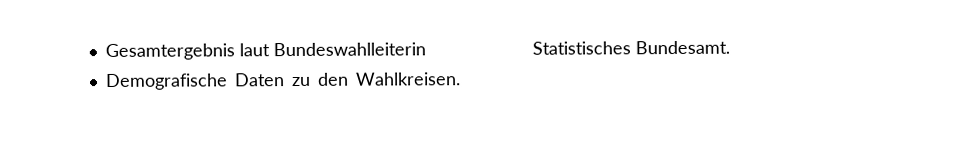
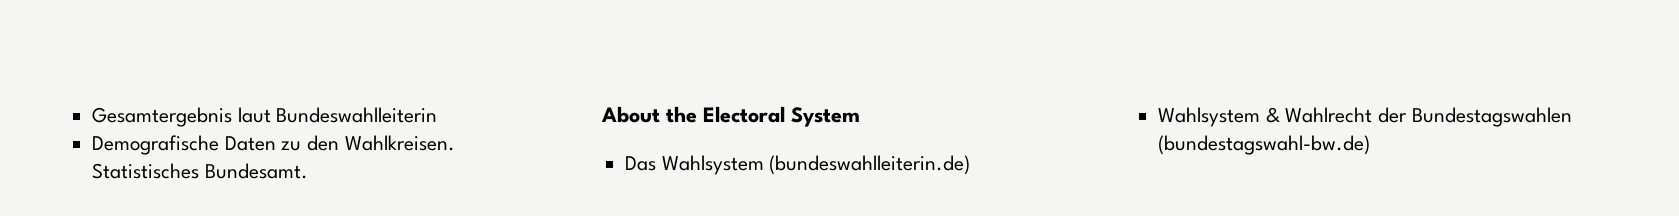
+ About the Electoral System
+ Das Wahlsystem (bundeswahlleiterin.de)
+ Wahlsystem & Wahlrecht der Bundestagswahlen (bundestagswahl-bw.de)

